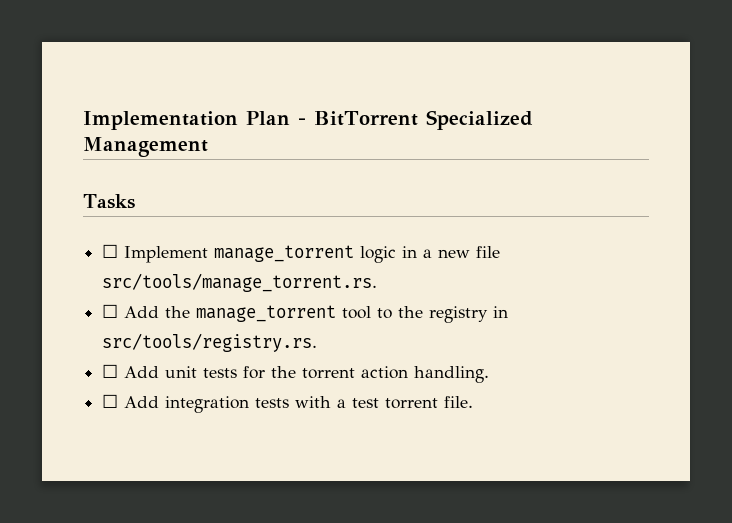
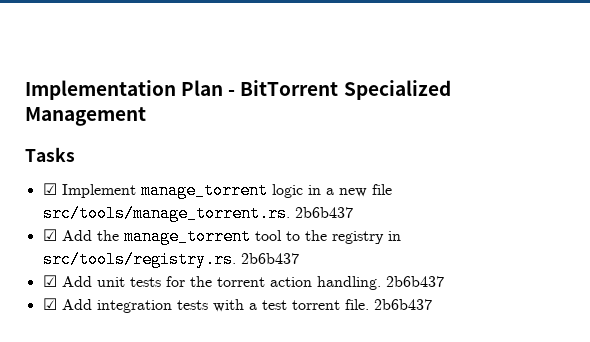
- ☐ Implement manage_torrent logic in a new file src/tools/manage_torrent.rs.
- ☐ Add the manage_torrent tool to the registry in src/tools/registry.rs.
- ☐ Add unit tests for the torrent action handling.
- ☐ Add integration tests with a test torrent file.
+ ☑ Implement manage_torrent logic in a new file src/tools/manage_torrent.rs. 2b6b437
+ ☑ Add the manage_torrent tool to the registry in src/tools/registry.rs. 2b6b437
+ ☑ Add unit tests for the torrent action handling. 2b6b437
+ ☑ Add integration tests with a test torrent file. 2b6b437

